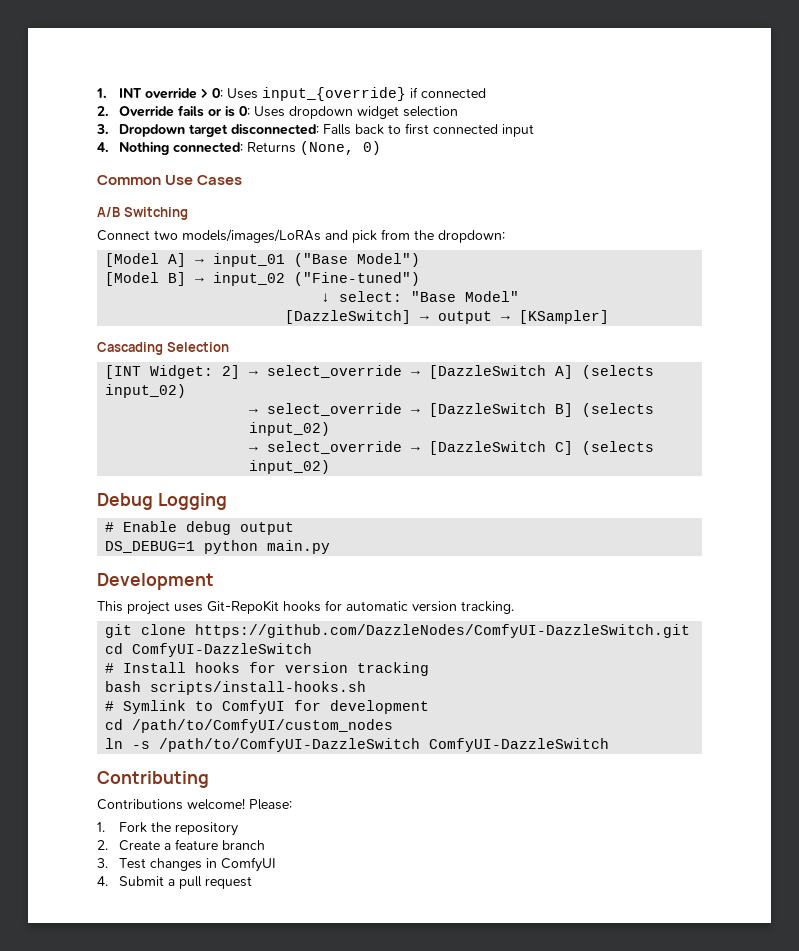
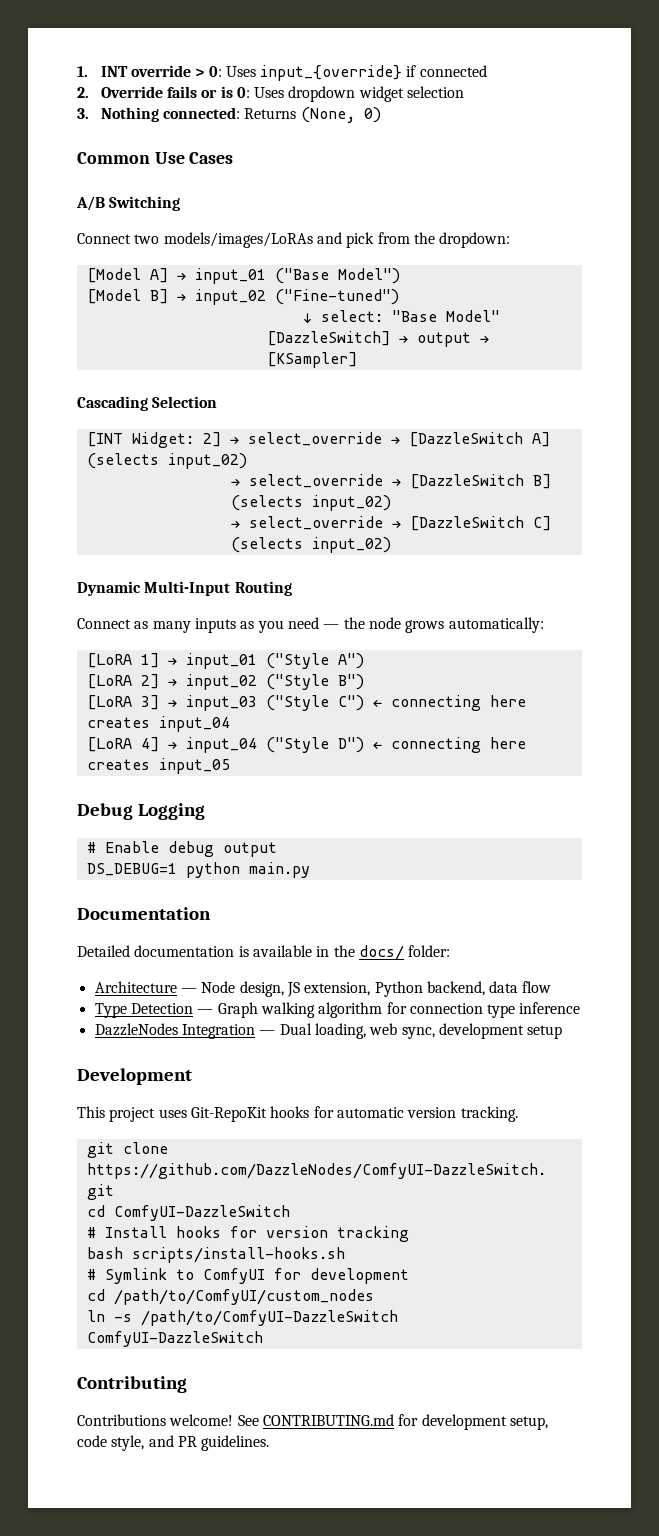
- 3. Dropdown target disconnected: Falls back to first connected input
- 4. Nothing connected: Returns (None, 0)
+ 3. Nothing connected: Returns (None, 0)
+ Dynamic Multi-Input Routing
+ Connect as many inputs as you need — the node grows automatically:
+ [LoRA 1] → input_01 ("Style A")
+ [LoRA 2] → input_02 ("Style B")
+ [LoRA 3] → input_03 ("Style C") ← connecting here creates input_04
+ [LoRA 4] → input_04 ("Style D") ← connecting here creates input_05
+ Documentation
+ Detailed documentation is available in the docs/ folder:
+ Architecture — Node design, JS extension, Python backend, data flow
+ Type Detection — Graph walking algorithm for connection type inference
+ DazzleNodes Integration — Dual loading, web sync, development setup
- Please:
- 1. Fork the repository
- 2. Create a feature branch
- 3. Test changes in ComfyUI
- 4. Submit a pull request
+ See CONTRIBUTING.md for development setup, code style, and PR guidelines.

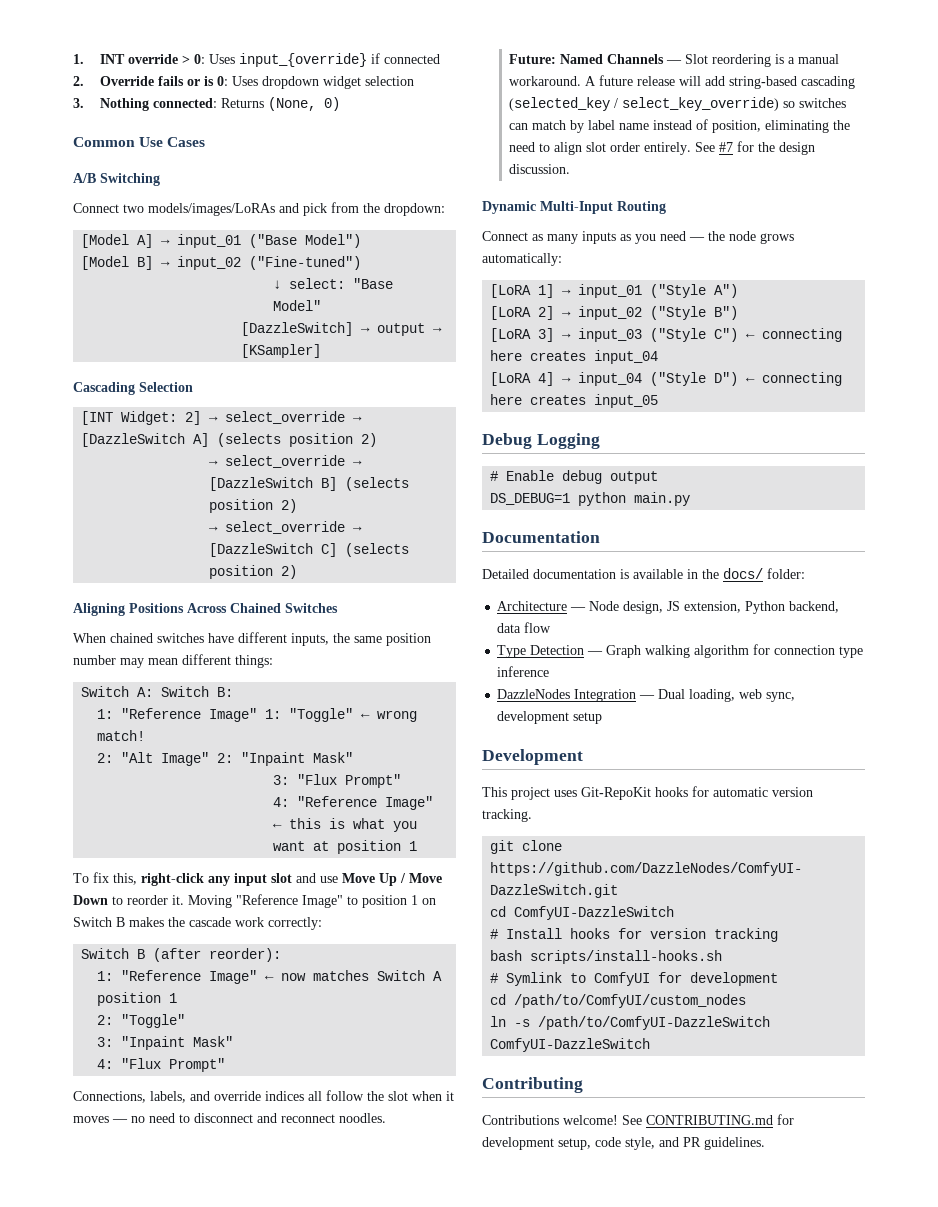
- [INT Widget: 2] → select_override → [DazzleSwitch A] (selects input_02)
+ [INT Widget: 2] → select_override → [DazzleSwitch A] (selects position 2)
- → select_override → [DazzleSwitch B] (selects input_02)
+ → select_override → [DazzleSwitch B] (selects position 2)
- → select_override → [DazzleSwitch C] (selects input_02)
+ → select_override → [DazzleSwitch C] (selects position 2)
+ Aligning Positions Across Chained Switches
+ When chained switches have different inputs, the same position number may mean different things:
+ Switch A: Switch B:
+ 1: "Reference Image" 1: "Toggle" ← wrong match!
+ 2: "Alt Image" 2: "Inpaint Mask"
+ 3: "Flux Prompt"
+ 4: "Reference Image" ← this is what you want at position 1
+ To fix this, right-click any input slot and use Move Up / Move Down to reorder it. Moving "Reference Image" to position 1 on Switch B makes the cascade work correctly:
+ Switch B (after reorder):
+ 1: "Reference Image" ← now matches Switch A position 1
+ 2: "Toggle"
+ 3: "Inpaint Mask"
+ 4: "Flux Prompt"
+ Connections, labels, and override indices all follow the slot when it moves — no need to disconnect and reconnect noodles.
+ Future: Named Channels — Slot reordering is a manual workaround. A future release will add string-based cascading (selected_key / select_key_override) so switches can match by label name instead of position, eliminating the need to align slot order entirely. See #7 for the design discussion.

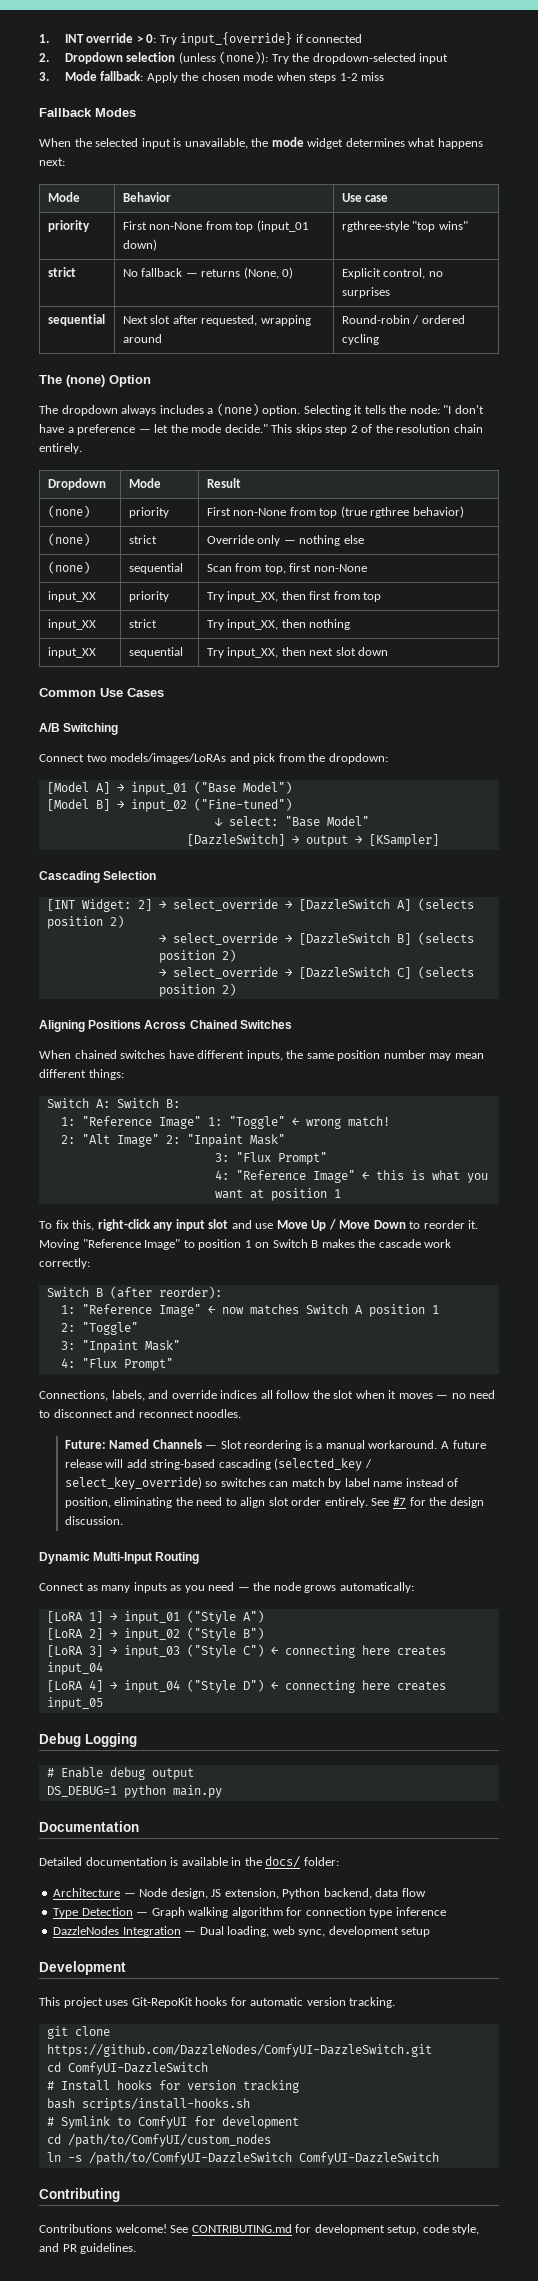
- 1. INT override > 0: Uses input_{override} if connected
+ 1. INT override > 0: Try input_{override} if connected
- 2. Override fails or is 0: Uses dropdown widget selection
- 3. Nothing connected: Returns (None, 0)
+ 2. Dropdown selection (unless (none)): Try the dropdown-selected input
+ 3. Mode fallback: Apply the chosen mode when steps 1-2 miss
+ Fallback Modes
+ When the selected input is unavailable, the mode widget determines what happens next:
+ Mode | Behavior | Use case
+ priority | First non-None from top (input_01 down) | rgthree-style "top wins"
+ strict | No fallback — returns (None, 0) | Explicit control, no surprises
+ sequential | Next slot after requested, wrapping around | Round-robin / ordered cycling
+ The (none) Option
+ The dropdown always includes a (none) option. Selecting it tells the node: "I don't have a preference — let the mode decide." This skips step 2 of the resolution chain entirely.
+ Dropdown | Mode | Result
+ (none) | priority | First non-None from top (true rgthree behavior)
+ (none) | strict | Override only — nothing else
+ (none) | sequential | Scan from top, first non-None
+ input_XX | priority | Try input_XX, then first from top
+ input_XX | strict | Try input_XX, then nothing
+ input_XX | sequential | Try input_XX, then next slot down

